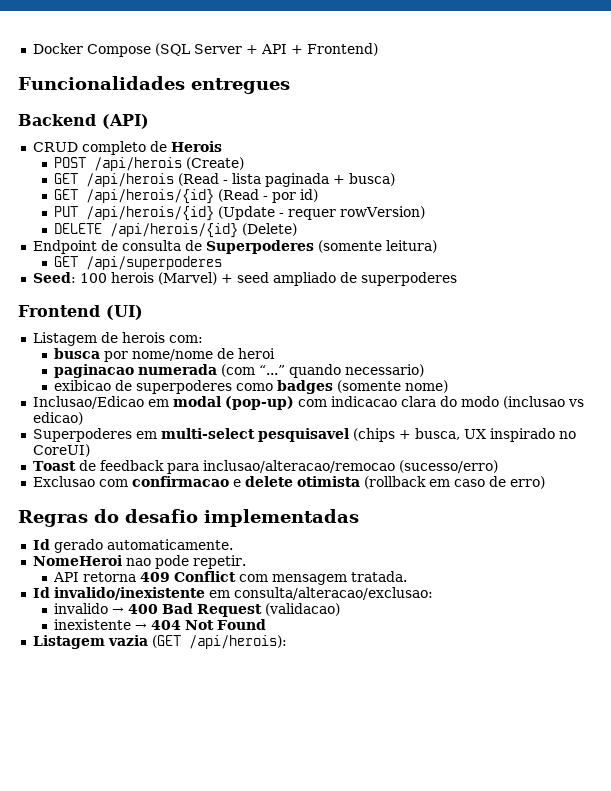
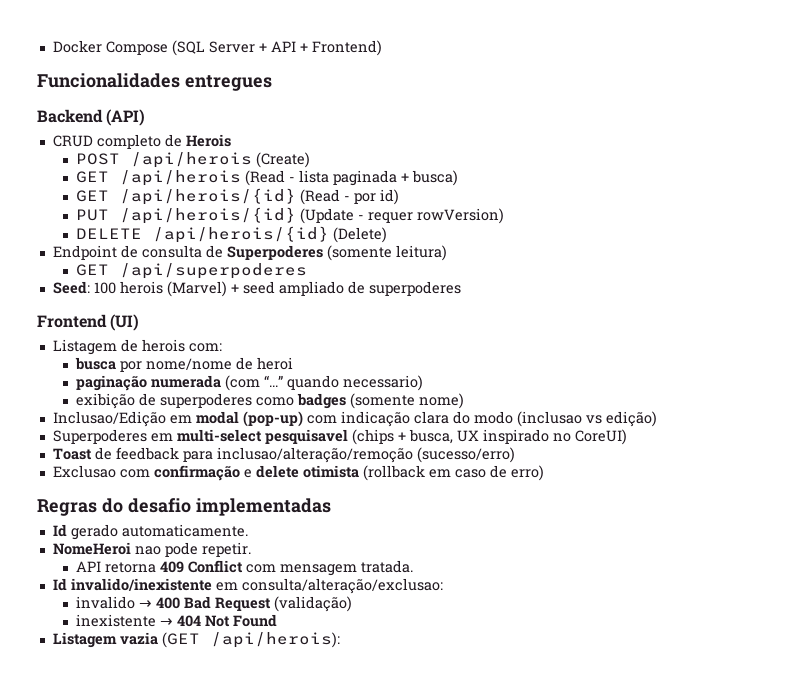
- paginacao numerada (com “...” quando necessario)
+ paginação numerada (com “...” quando necessario)
- exibicao de superpoderes como badges (somente nome)
+ exibição de superpoderes como badges (somente nome)
- Inclusao/Edicao em modal (pop-up) com indicacao clara do modo (inclusao vs edicao)
+ Inclusao/Edição em modal (pop-up) com indicação clara do modo (inclusao vs edição)
- Toast de feedback para inclusao/alteracao/remocao (sucesso/erro)
+ Toast de feedback para inclusao/alteração/remoção (sucesso/erro)
- Exclusao com confirmacao e delete otimista (rollback em caso de erro)
+ Exclusao com confirmação e delete otimista (rollback em caso de erro)
- Id invalido/inexistente em consulta/alteracao/exclusao:
+ Id invalido/inexistente em consulta/alteração/exclusao:
- invalido → 400 Bad Request (validacao)
+ invalido → 400 Bad Request (validação)

